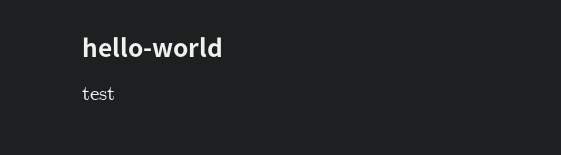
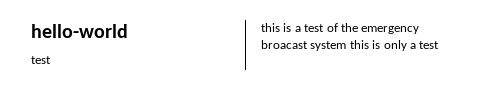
+ this is a test of the emergency broacast system this is only a test

